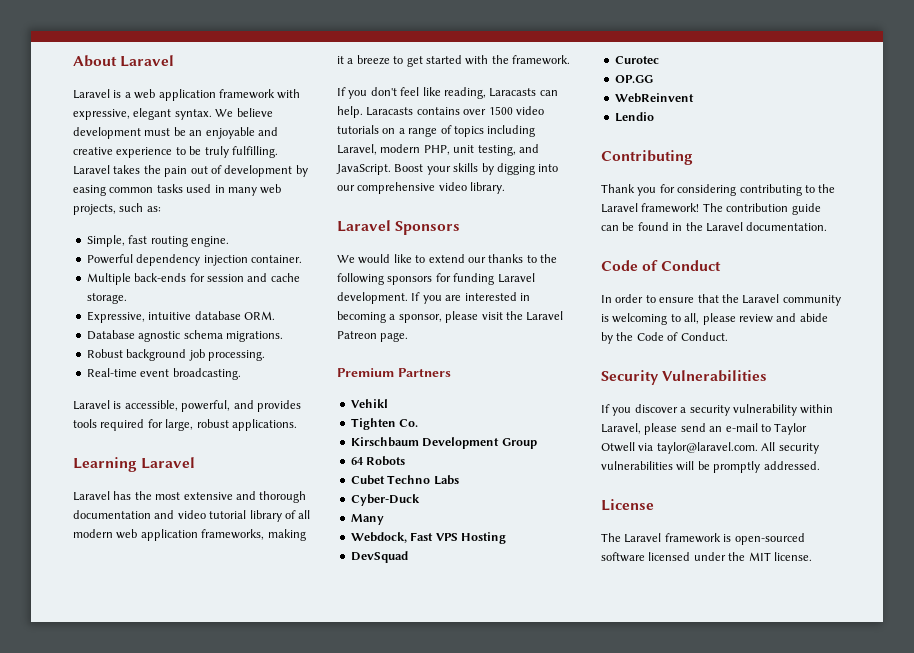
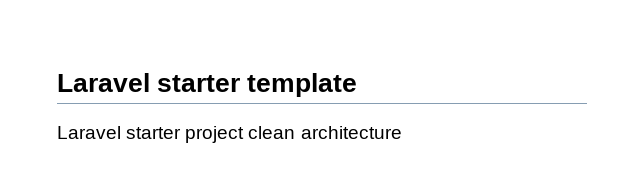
- About Laravel
- Laravel is a web application framework with expressive, elegant syntax. We believe development must be an enjoyable and creative experience to be truly fulfilling. Laravel takes the pain out of development by easing common tasks used in many web projects, such as:
- Simple, fast routing engine.
- Powerful dependency injection container.
- Multiple back-ends for session and cache storage.
- Expressive, intuitive database ORM.
- Database agnostic schema migrations.
- Robust background job processing.
- Real-time event broadcasting.
- Laravel is accessible, powerful, and provides tools required for large, robust applications.
- Learning Laravel
- Laravel has the most extensive and thorough documentation and video tutorial library of all modern web application frameworks, making it a breeze to get started with the framework.
- If you don't feel like reading, Laracasts can help. Laracasts contains over 1500 video tutorials on a range of topics including Laravel, modern PHP, unit testing, and JavaScript. Boost your skills by digging into our comprehensive video library.
- Laravel Sponsors
- We would like to extend our thanks to the following sponsors for funding Laravel development. If you are interested in becoming a sponsor, please visit the Laravel Patreon page.
- Premium Partners
- Vehikl
- Tighten Co.
- Kirschbaum Development Group
- 64 Robots
- Cubet Techno Labs
- Cyber-Duck
- Many
- Webdock, Fast VPS Hosting
- DevSquad
- Curotec
- OP.GG
- WebReinvent
- Lendio
- Contributing
- Thank you for considering contributing to the Laravel framework! The contribution guide can be found in the Laravel documentation.
- Code of Conduct
- In order to ensure that the Laravel community is welcoming to all, please review and abide by the Code of Conduct.
- Security Vulnerabilities
- If you discover a security vulnerability within Laravel, please send an e-mail to Taylor Otwell via taylor@laravel.com. All security vulnerabilities will be promptly addressed.
- License
- The Laravel framework is open-sourced software licensed under the MIT license.
+ Laravel starter template
+ Laravel starter project clean architecture

